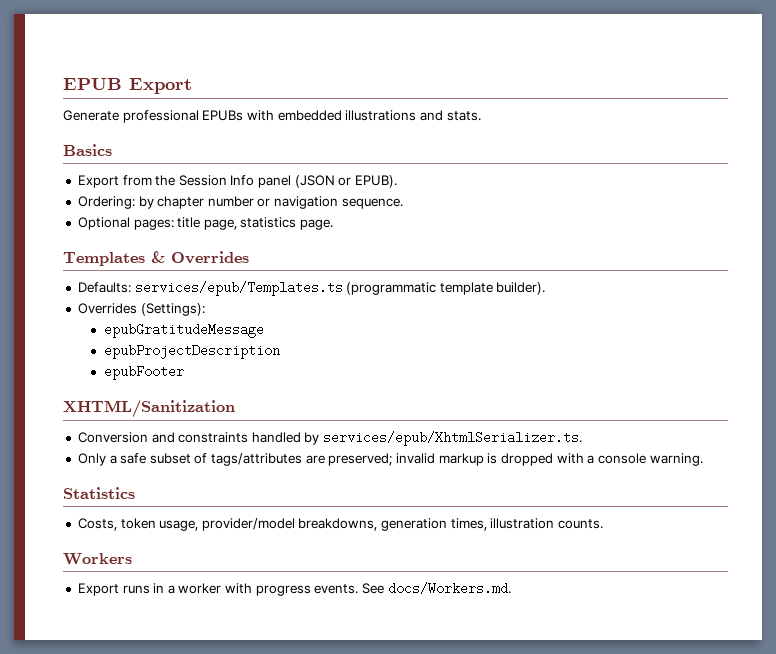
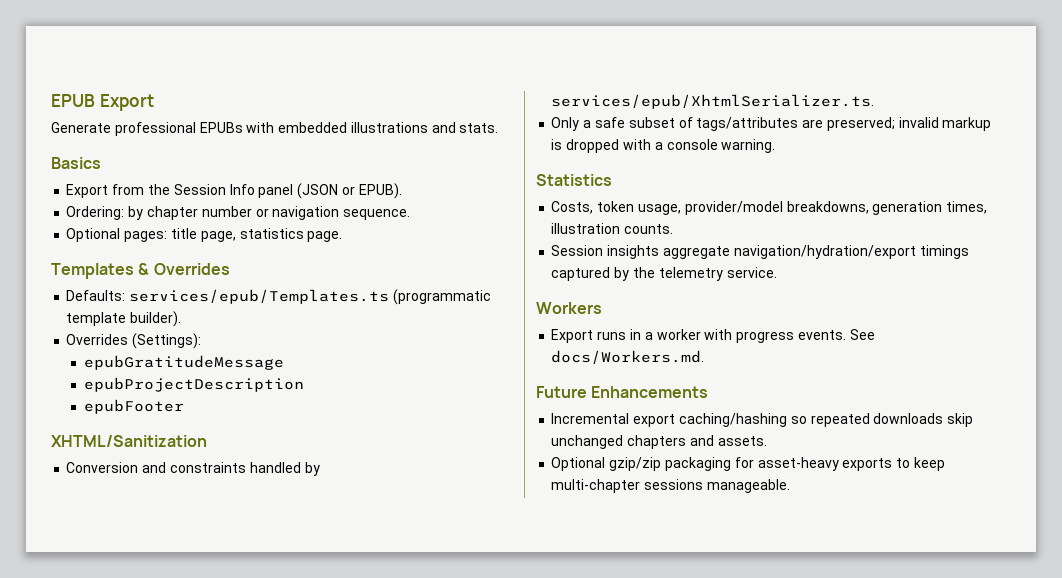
+ Session insights aggregate navigation/hydration/export timings captured by the telemetry service.
+ Future Enhancements
+ Incremental export caching/hashing so repeated downloads skip unchanged chapters and assets.
+ Optional gzip/zip packaging for asset-heavy exports to keep multi-chapter sessions manageable.

